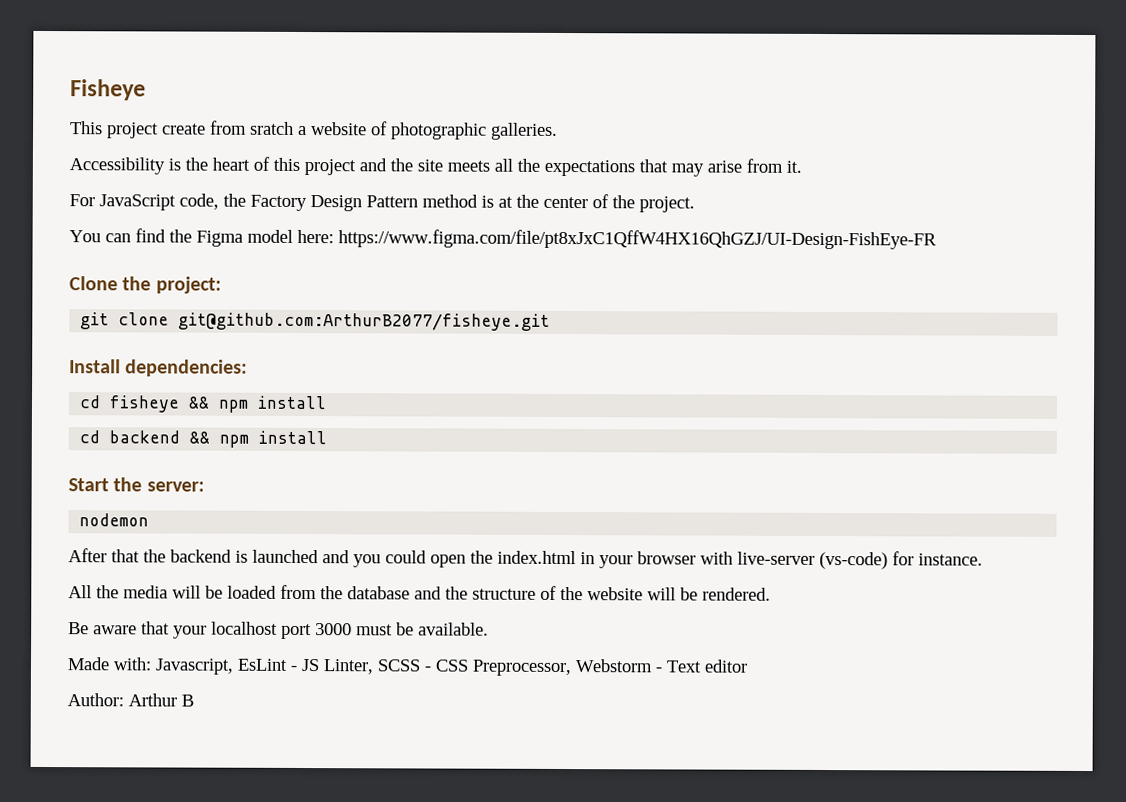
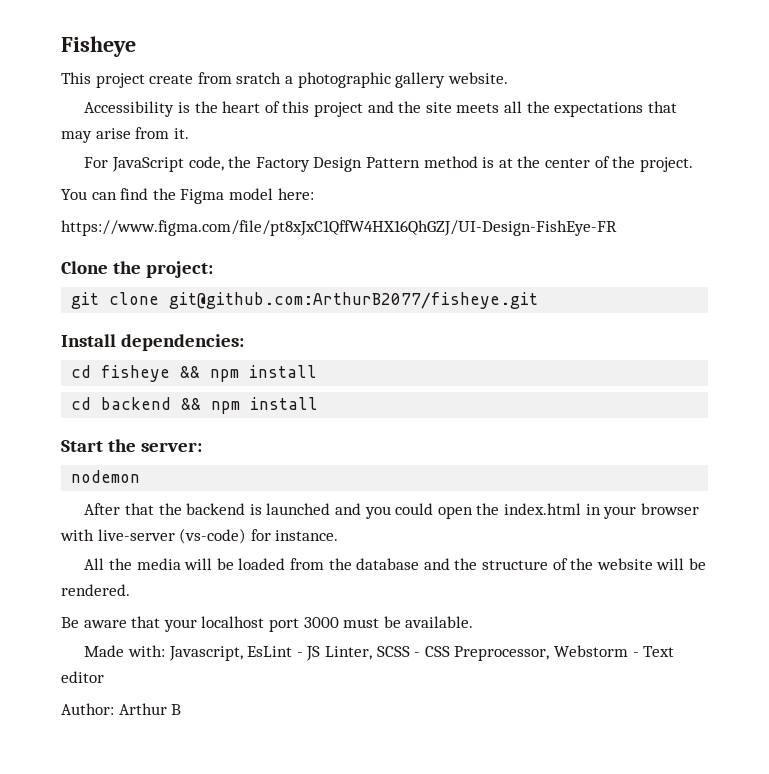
- This project create from sratch a website of photographic galleries.
+ This project create from sratch a photographic gallery website.
- You can find the Figma model here: https://www.figma.com/file/pt8xJxC1QffW4HX16QhGZJ/UI-Design-FishEye-FR
+ You can find the Figma model here:
+ https://www.figma.com/file/pt8xJxC1QffW4HX16QhGZJ/UI-Design-FishEye-FR

